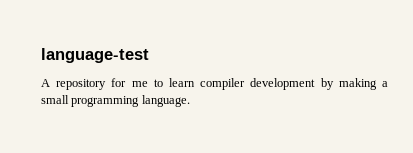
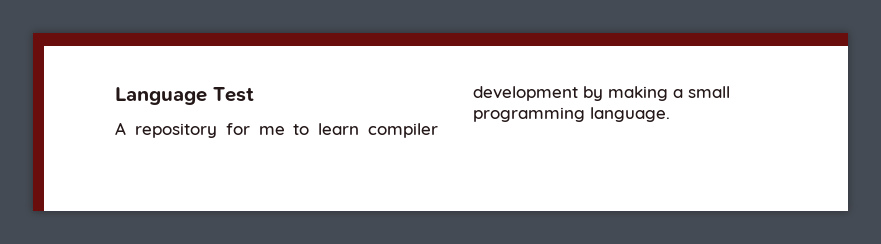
- language-test
+ Language Test

